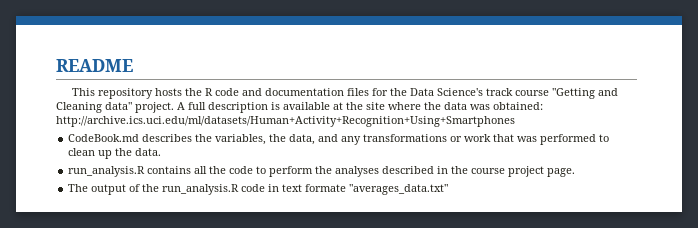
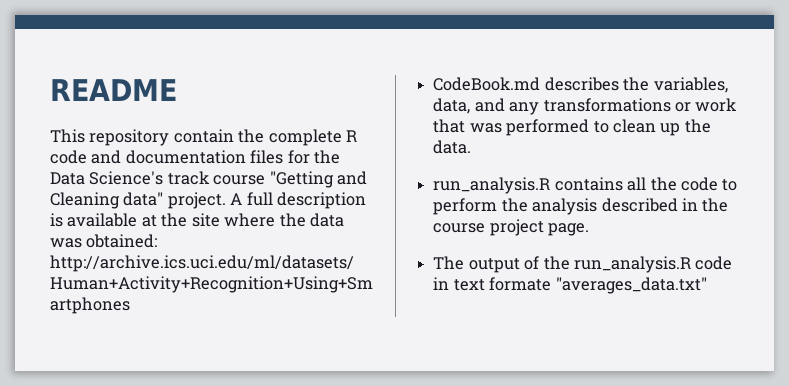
- This repository hosts the R code and documentation files for the Data Science's track course "Getting and Cleaning data" project.
+ This repository contain the complete R code and documentation files for the Data Science's track course "Getting and Cleaning data" project.
- CodeBook.md describes the variables, the data, and any transformations or work that was performed to clean up the data.
+ CodeBook.md describes the variables, data, and any transformations or work that was performed to clean up the data.
- run_analysis.R contains all the code to perform the analyses described in the course project page.
+ run_analysis.R contains all the code to perform the analysis described in the course project page.

